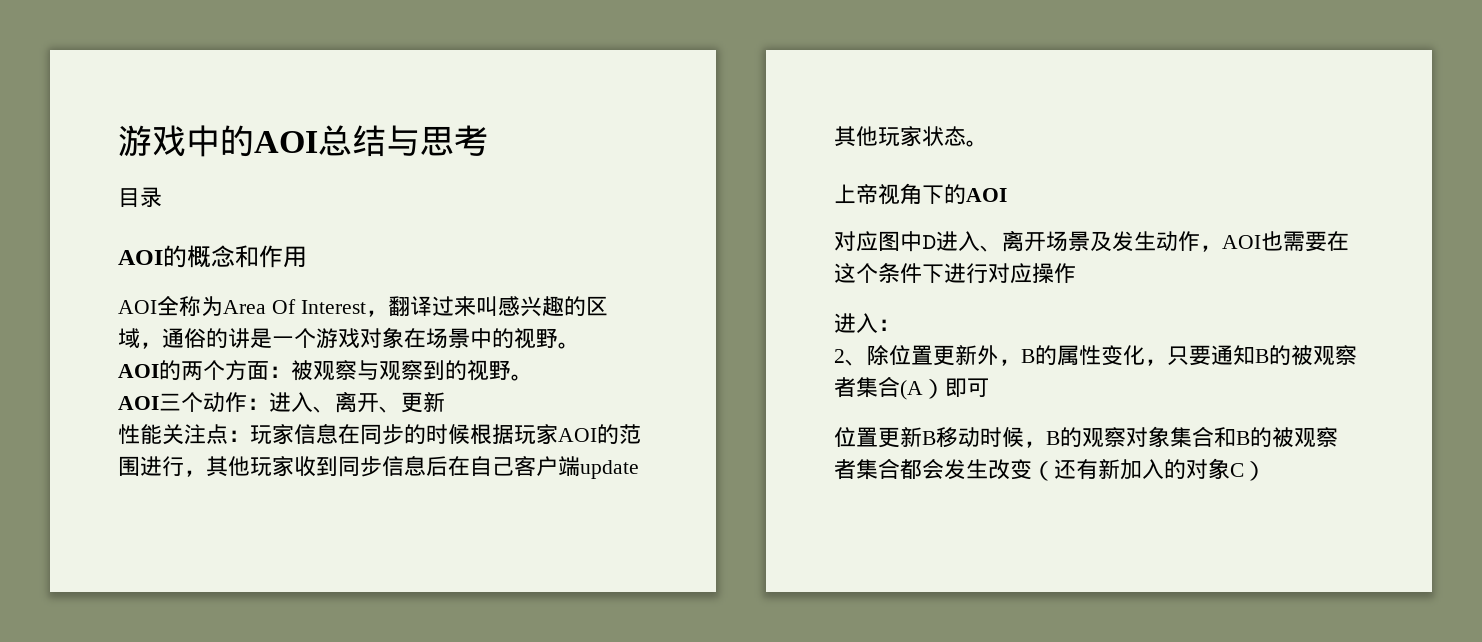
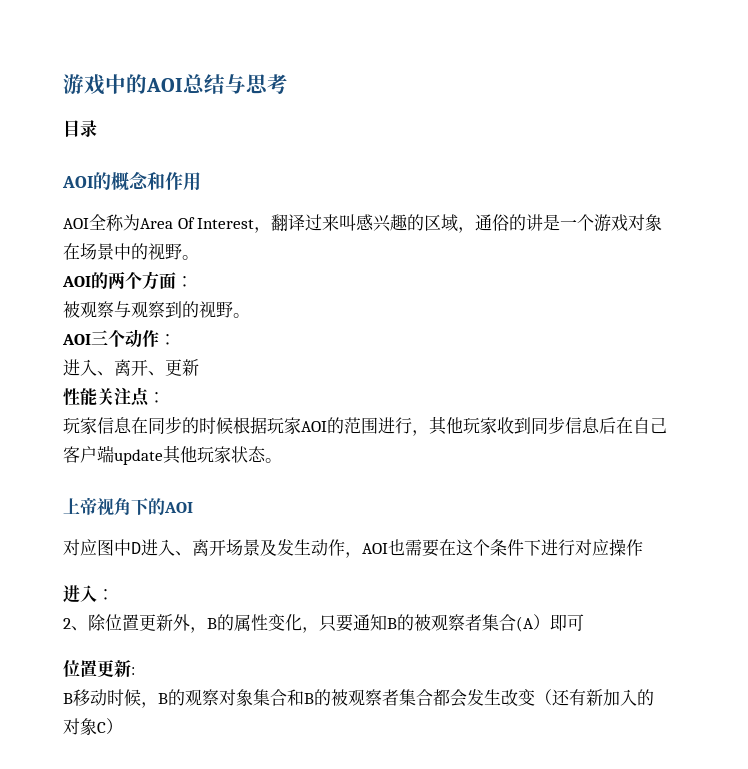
- AOI的两个方面：被观察与观察到的视野。
+ AOI的两个方面：
+ 被观察与观察到的视野。
- AOI三个动作：进入、离开、更新
+ AOI三个动作：
+ 进入、离开、更新
- 性能关注点：玩家信息在同步的时候根据玩家AOI的范围进行，其他玩家收到同步信息后在自己客户端update其他玩家状态。
+ 性能关注点：
+ 玩家信息在同步的时候根据玩家AOI的范围进行，其他玩家收到同步信息后在自己客户端update其他玩家状态。
- 位置更新B移动时候，B的观察对象集合和B的被观察者集合都会发生改变（还有新加入的对象C）
+ 位置更新:
+ B移动时候，B的观察对象集合和B的被观察者集合都会发生改变（还有新加入的对象C）

